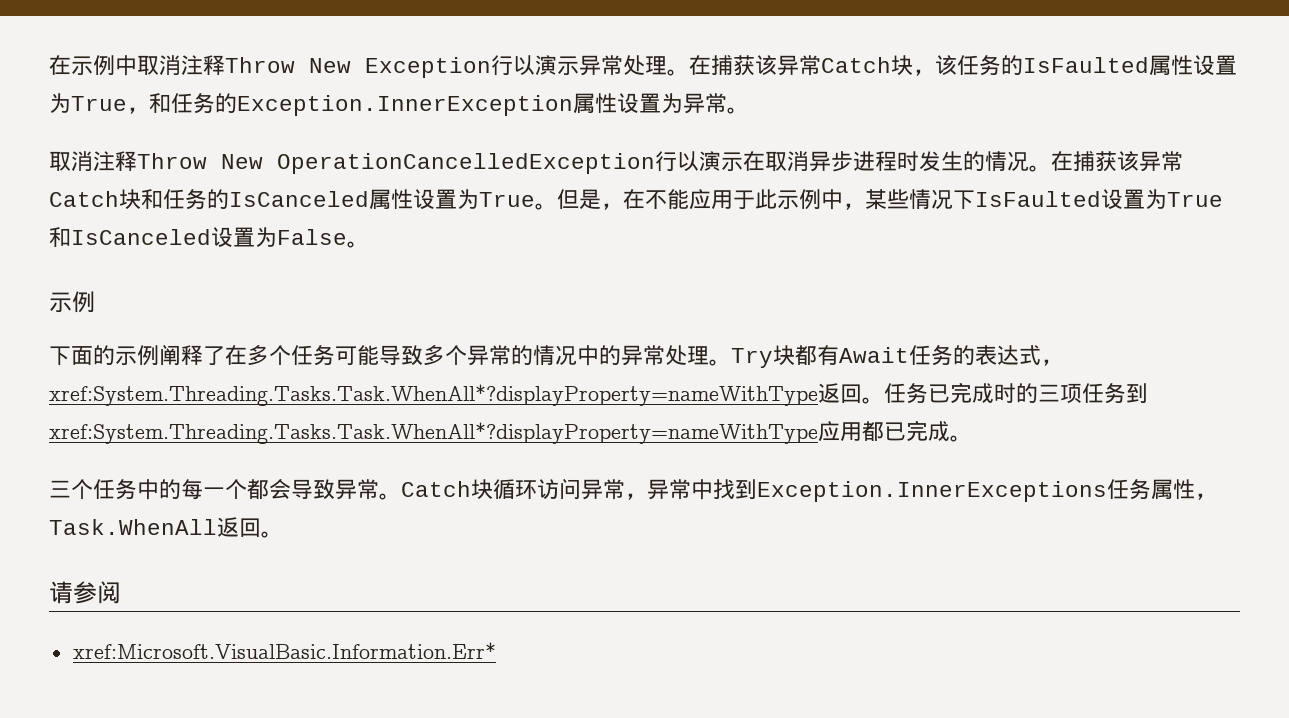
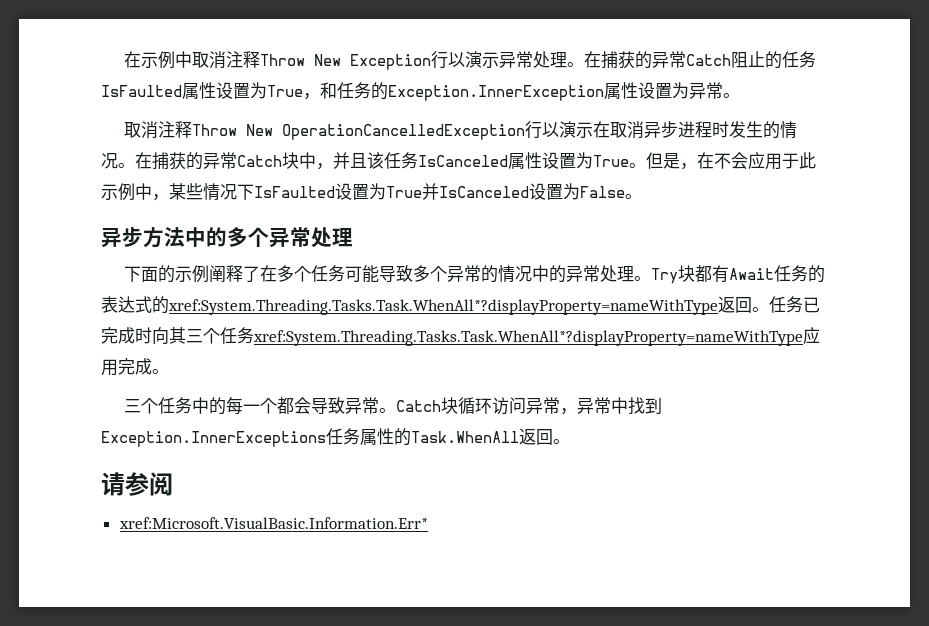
- 在捕获该异常Catch块，该任务的IsFaulted属性设置为True，和任务的Exception.InnerException属性设置为异常。
+ 在捕获的异常Catch阻止的任务IsFaulted属性设置为True，和任务的Exception.InnerException属性设置为异常。
- 在捕获该异常Catch块和任务的IsCanceled属性设置为True。
+ 在捕获的异常Catch块中，并且该任务IsCanceled属性设置为True。
- 但是，在不能应用于此示例中，某些情况下IsFaulted设置为True和IsCanceled设置为False。
- 示例
+ 但是，在不会应用于此示例中，某些情况下IsFaulted设置为True并IsCanceled设置为False。
+ 异步方法中的多个异常处理
- Try块都有Await任务的表达式，xref:System.Threading.Tasks.Task.WhenAll*?displayProperty=nameWithType返回。
+ Try块都有Await任务的表达式的xref:System.Threading.Tasks.Task.WhenAll*?displayProperty=nameWithType返回。
- 任务已完成时的三项任务到xref:System.Threading.Tasks.Task.WhenAll*?displayProperty=nameWithType应用都已完成。
+ 任务已完成时向其三个任务xref:System.Threading.Tasks.Task.WhenAll*?displayProperty=nameWithType应用完成。
- Catch块循环访问异常，异常中找到Exception.InnerExceptions任务属性，Task.WhenAll返回。
+ Catch块循环访问异常，异常中找到Exception.InnerExceptions任务属性的Task.WhenAll返回。

